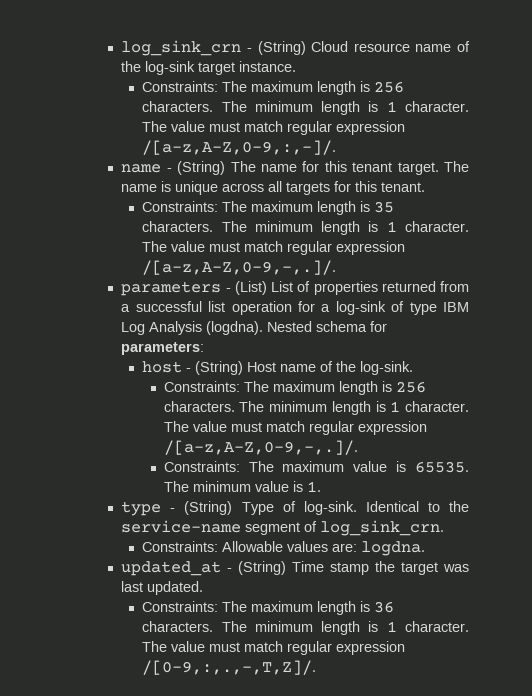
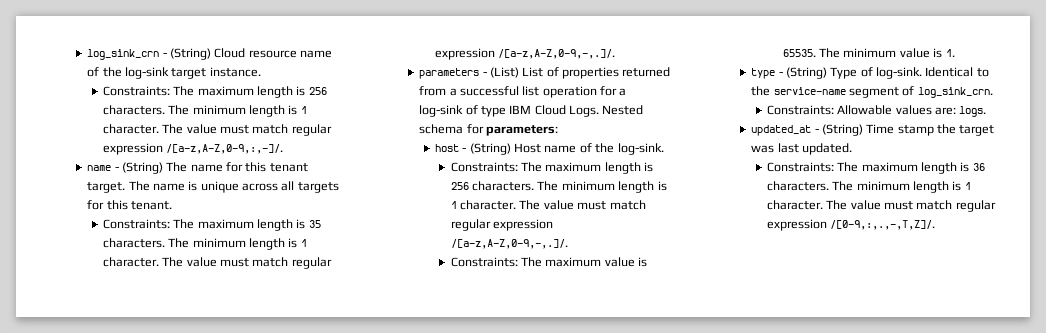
- parameters - (List) List of properties returned from a successful list operation for a log-sink of type IBM Log Analysis (logdna).
+ parameters - (List) List of properties returned from a successful list operation for a log-sink of type IBM Cloud Logs.
- Constraints: Allowable values are: logdna.
+ Constraints: Allowable values are: logs.

